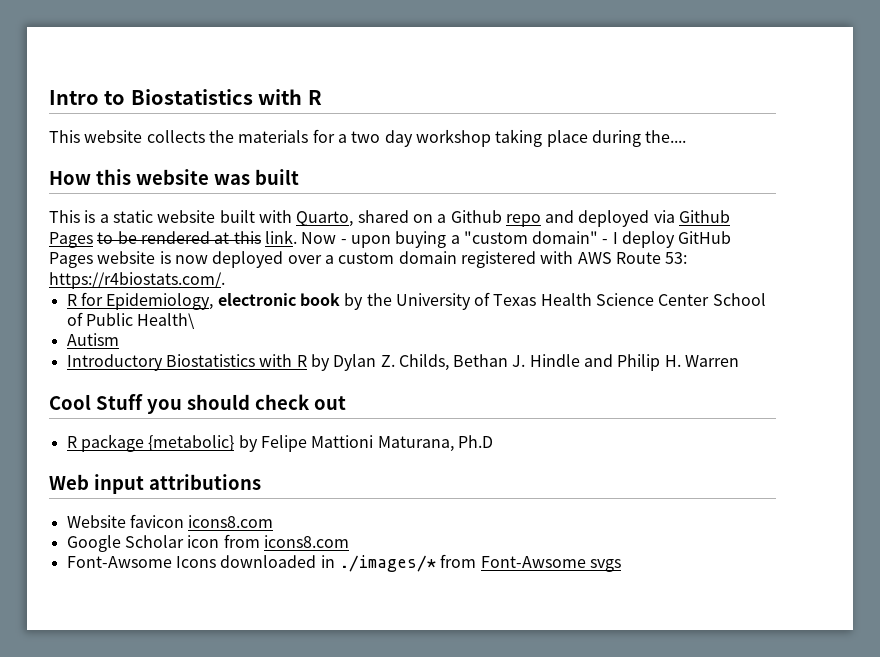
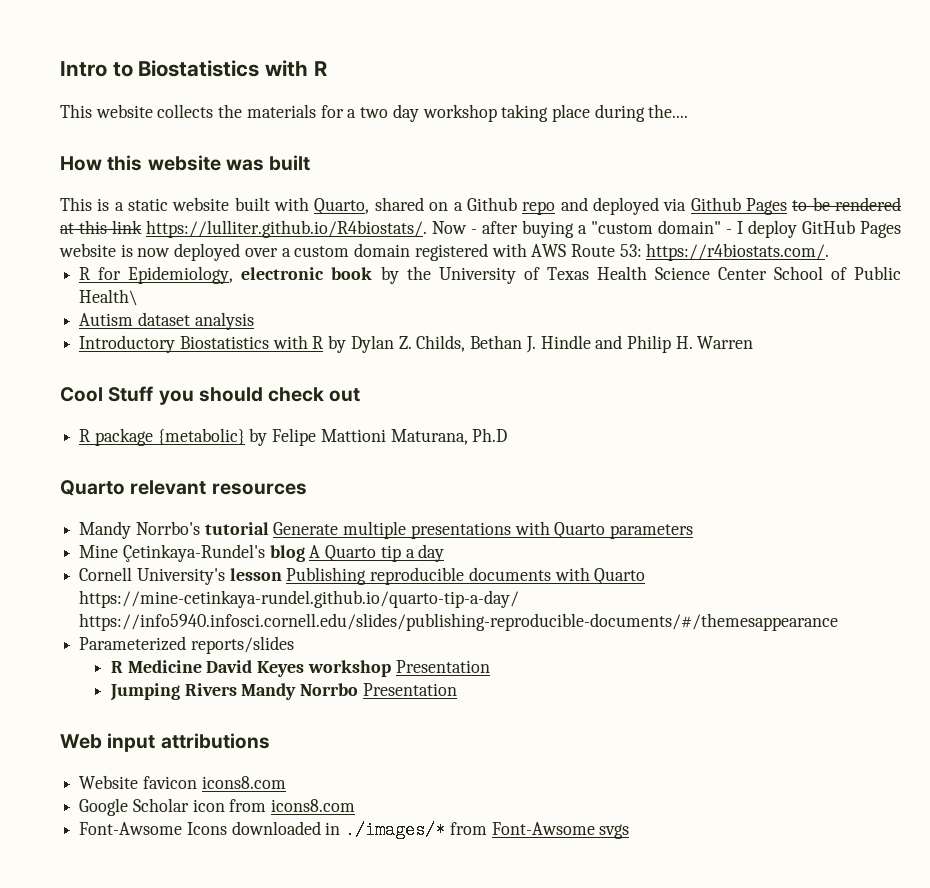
- This is a static website built with Quarto, shared on a Github repo and deployed via Github Pages to be rendered at this link. Now - upon buying a "custom domain" - I deploy GitHub Pages website is now deployed over a custom domain registered with AWS Route 53: https://r4biostats.com/.
+ This is a static website built with Quarto, shared on a Github repo and deployed via Github Pages to be rendered at this link https://lulliter.github.io/R4biostats/. Now - after buying a "custom domain" - I deploy GitHub Pages website is now deployed over a custom domain registered with AWS Route 53: https://r4biostats.com/.
- Autism
+ Autism dataset analysis
+ Quarto relevant resources
+ Mandy Norrbo's tutorial Generate multiple presentations with Quarto parameters
+ Mine Çetinkaya-Rundel's blog A Quarto tip a day
+ Cornell University's lesson Publishing reproducible documents with Quarto https://mine-cetinkaya-rundel.github.io/quarto-tip-a-day/ https://info5940.infosci.cornell.edu/slides/publishing-reproducible-documents/#/themesappearance
+ Parameterized reports/slides
+ R Medicine David Keyes workshop Presentation
+ Jumping Rivers Mandy Norrbo Presentation

